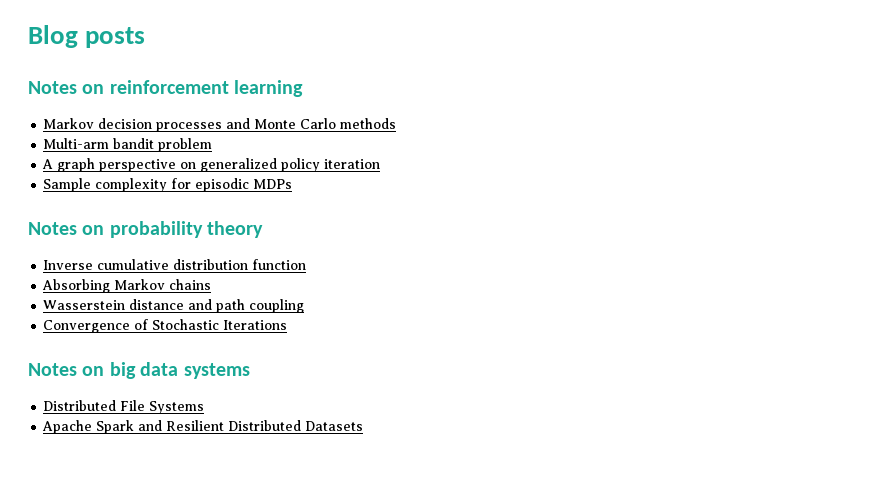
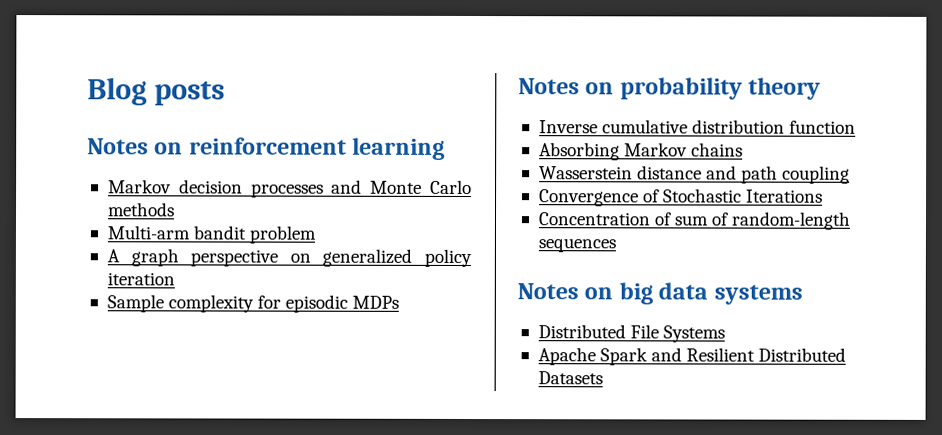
+ Concentration of sum of random-length sequences

